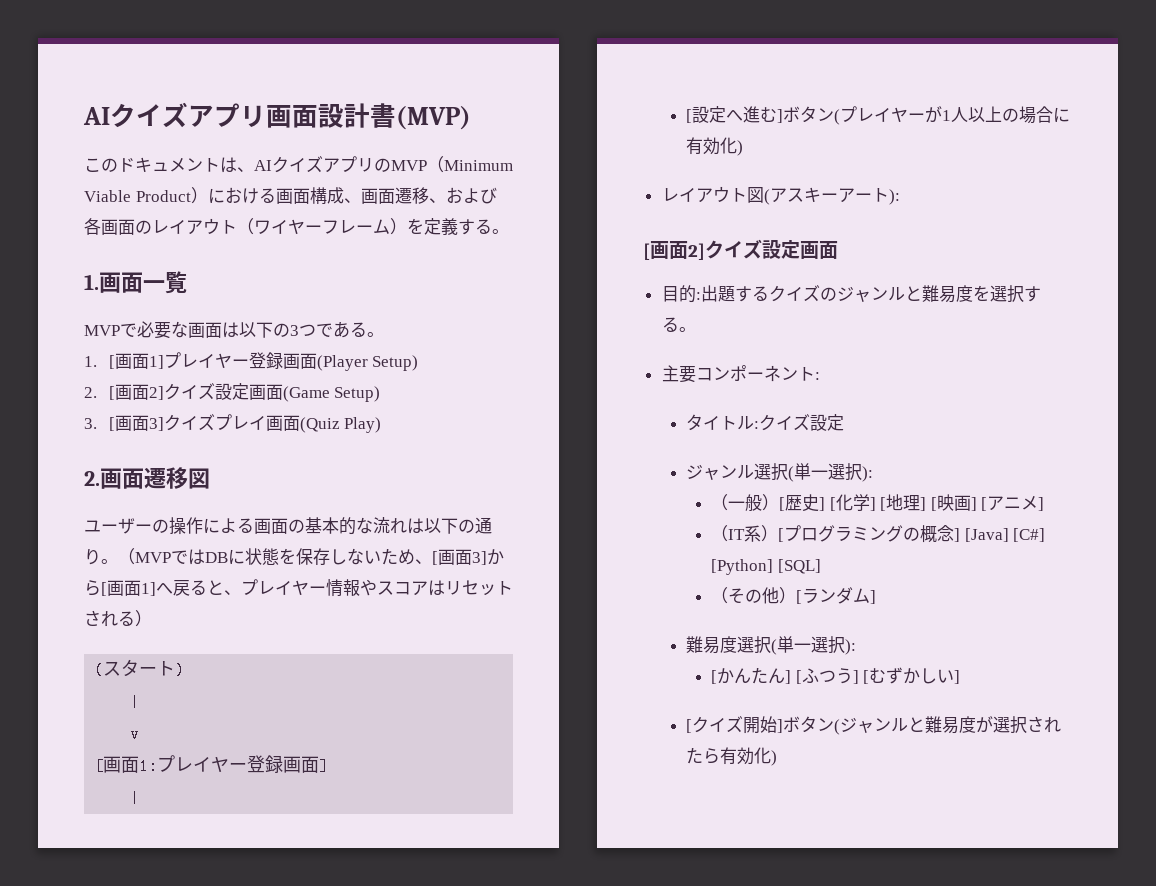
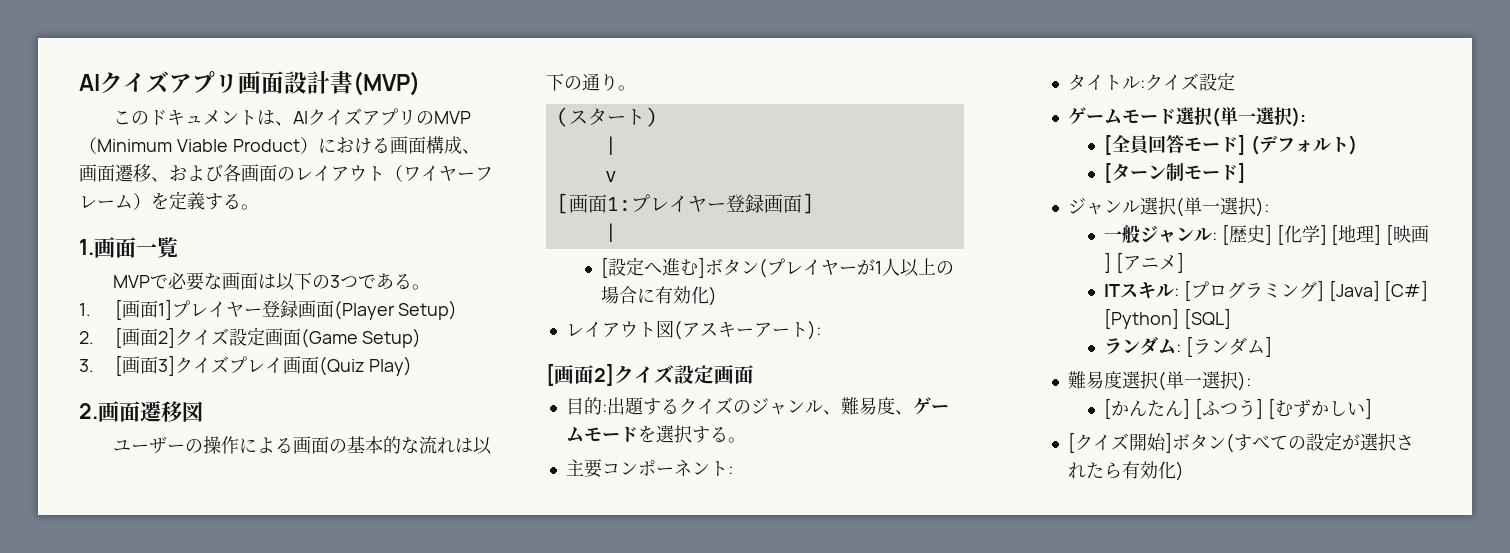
- （MVPではDBに状態を保存しないため、[画面3]から[画面1]へ戻ると、プレイヤー情報やスコアはリセットされる）
- 目的:出題するクイズのジャンルと難易度を選択する。
+ 目的:出題するクイズのジャンル、難易度、ゲームモードを選択する。
+ ゲームモード選択(単一選択):
+ [全員回答モード] (デフォルト)
+ [ターン制モード]
- （一般）[歴史] [化学] [地理] [映画] [アニメ]
+ 一般ジャンル: [歴史] [化学] [地理] [映画] [アニメ]
- （IT系）[プログラミングの概念] [Java] [C#] [Python] [SQL]
+ ITスキル: [プログラミング] [Java] [C#] [Python] [SQL]
- （その他）[ランダム]
+ ランダム: [ランダム]
- [クイズ開始]ボタン(ジャンルと難易度が選択されたら有効化)
+ [クイズ開始]ボタン(すべての設定が選択されたら有効化)

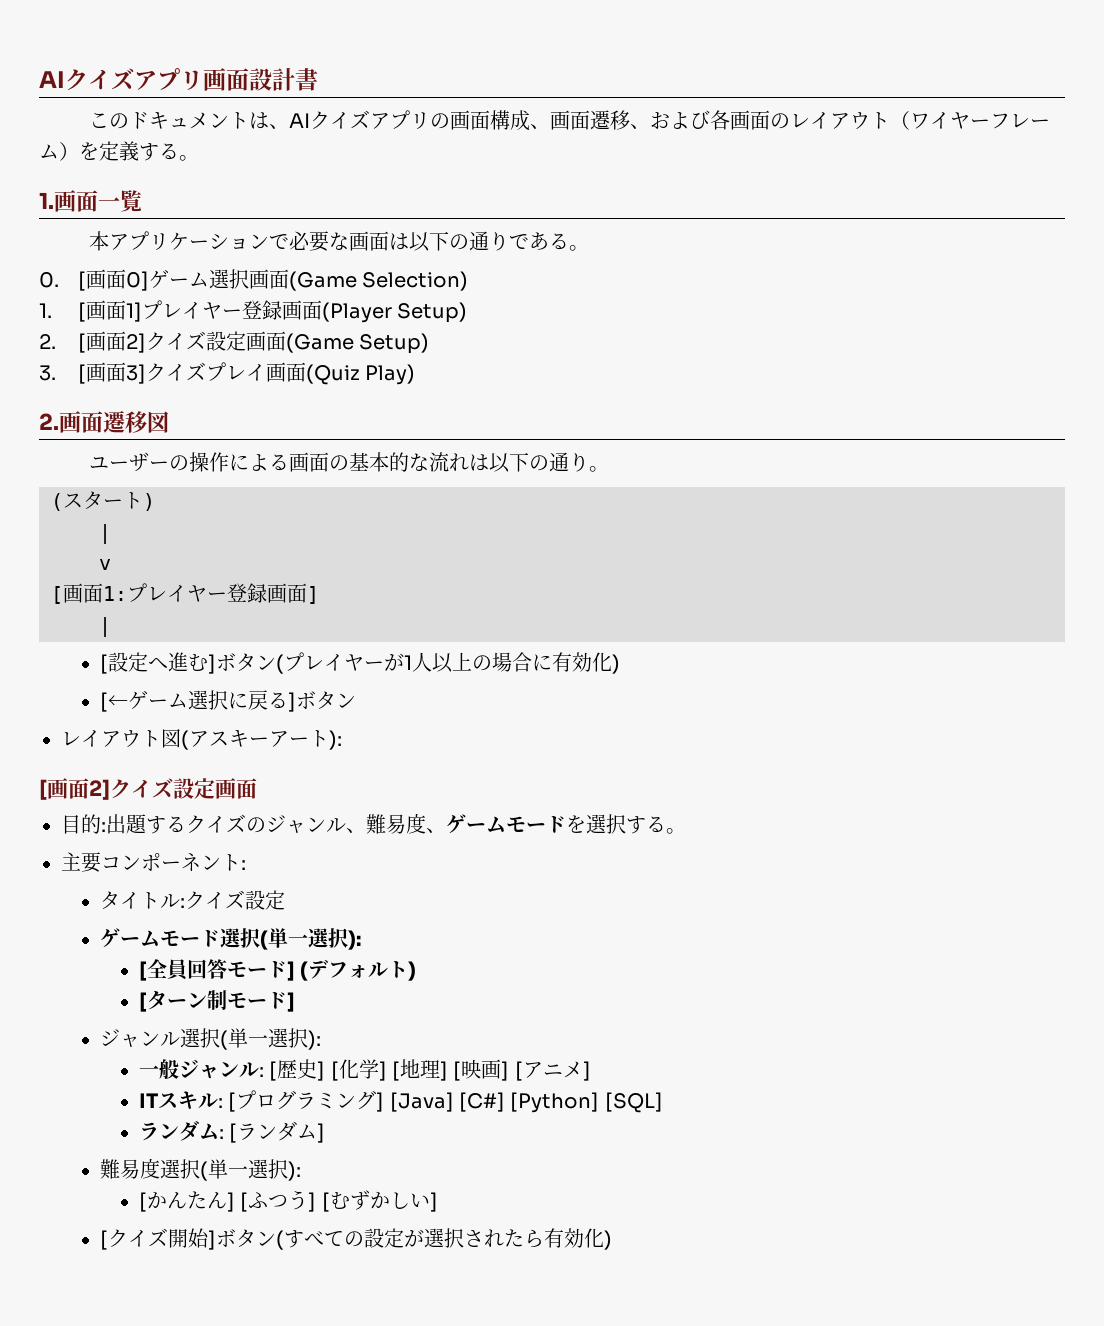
- AIクイズアプリ画面設計書(MVP)
+ AIクイズアプリ画面設計書
- このドキュメントは、AIクイズアプリのMVP（Minimum Viable Product）における画面構成、画面遷移、および各画面のレイアウト（ワイヤーフレーム）を定義する。
+ このドキュメントは、AIクイズアプリの画面構成、画面遷移、および各画面のレイアウト（ワイヤーフレーム）を定義する。
- MVPで必要な画面は以下の3つである。
+ 本アプリケーションで必要な画面は以下の通りである。
+ 0. [画面0]ゲーム選択画面(Game Selection)
+ [←ゲーム選択に戻る]ボタン

